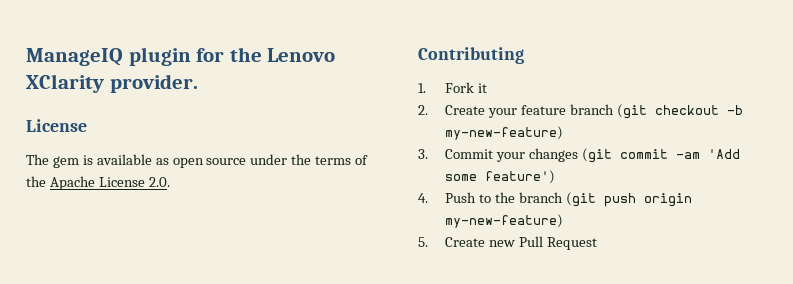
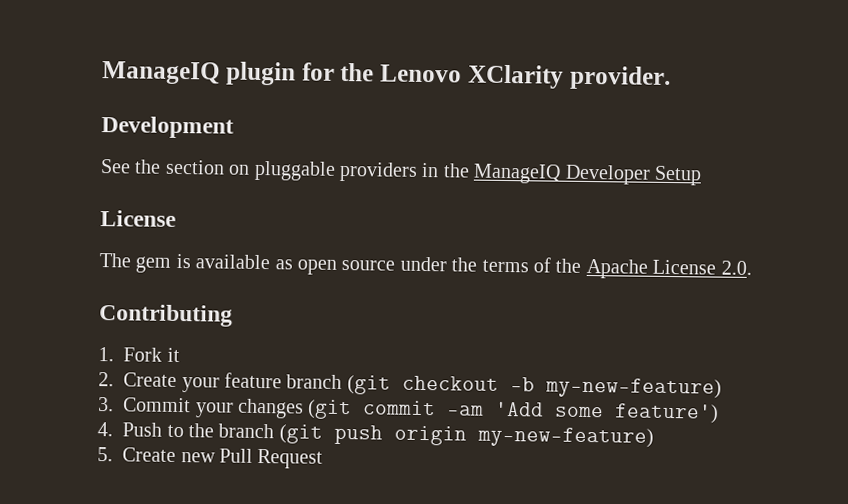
+ Development
+ See the section on pluggable providers in the ManageIQ Developer Setup

